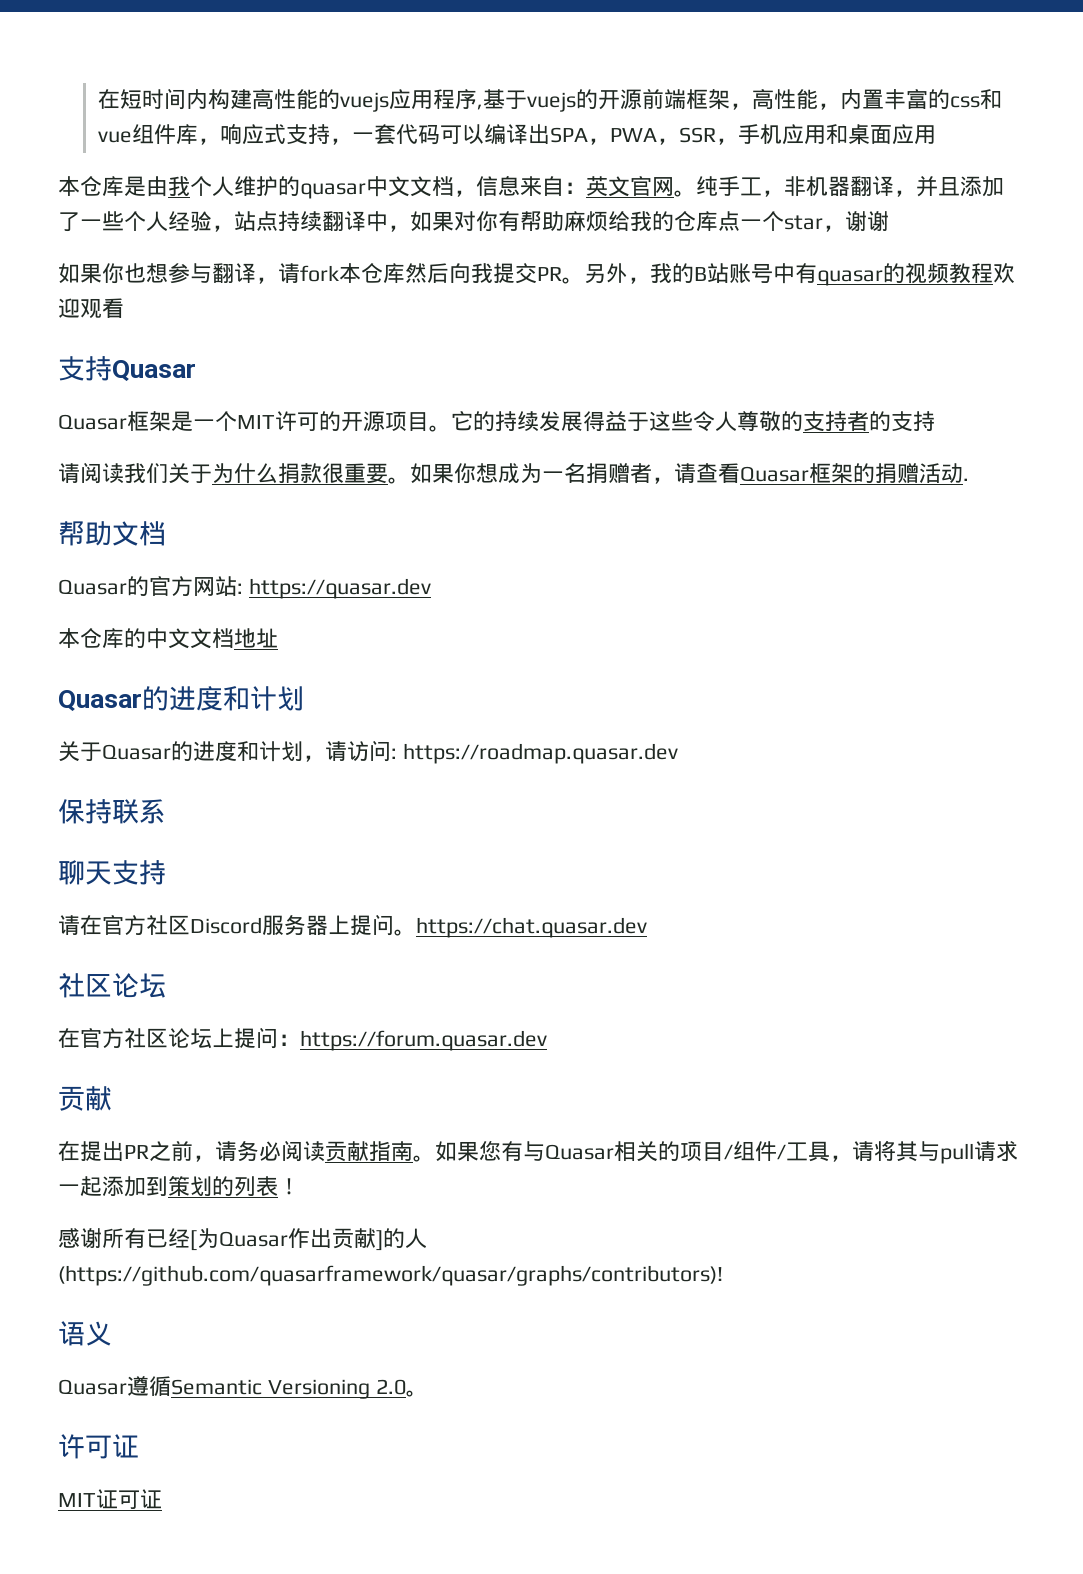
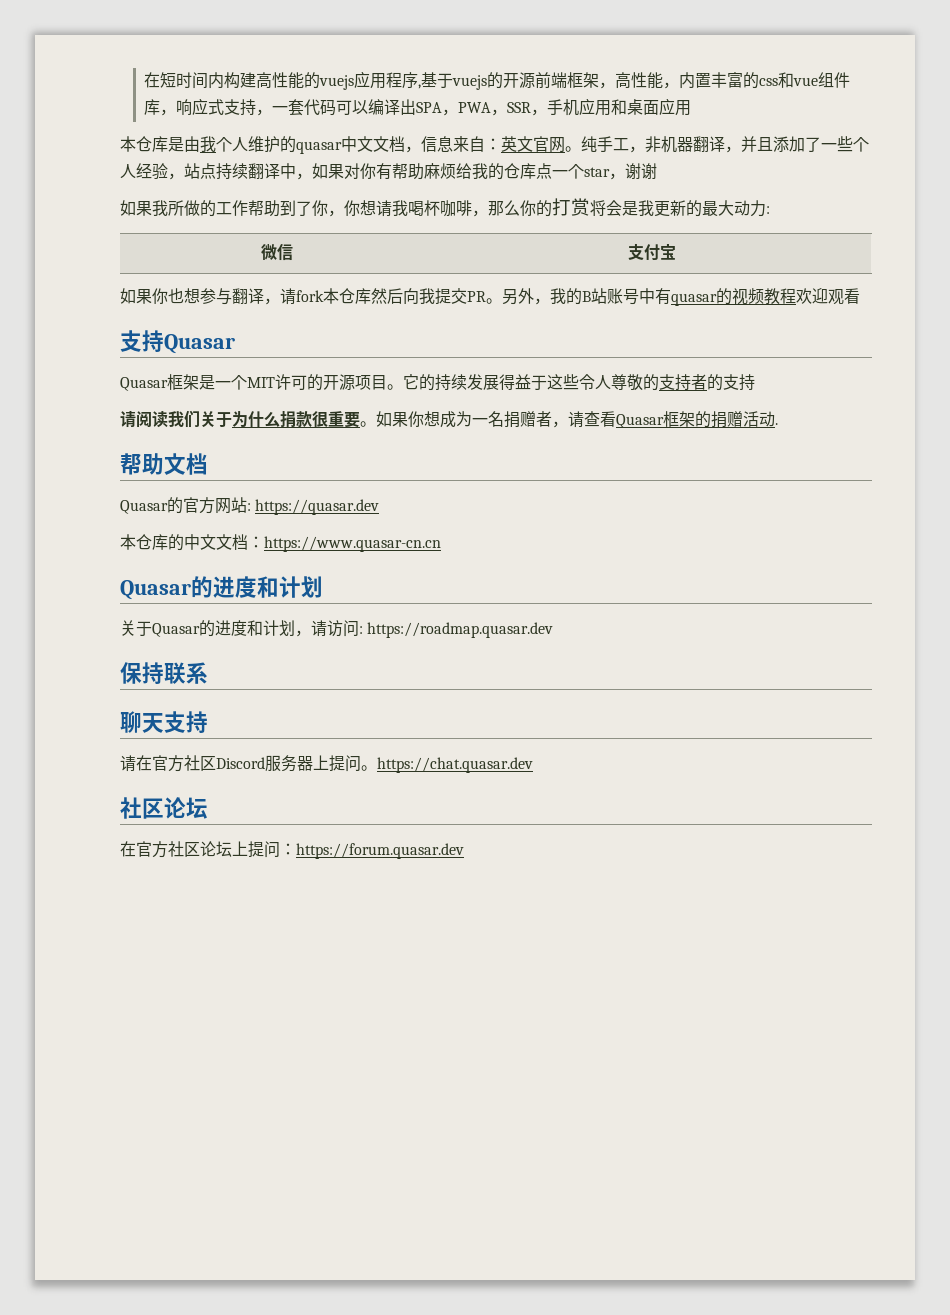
+ 如果我所做的工作帮助到了你，你想请我喝杯咖啡，那么你的打赏将会是我更新的最大动力:
+ 微信 | 支付宝
- 本仓库的中文文档地址
+ 本仓库的中文文档：https://www.quasar-cn.cn
  在官方社区论坛上提问：https://forum.quasar.dev
- 贡献
- 在提出PR之前，请务必阅读贡献指南。如果您有与Quasar相关的项目/组件/工具，请将其与pull请求一起添加到策划的列表！
- 感谢所有已经[为Quasar作出贡献]的人(https://github.com/quasarframework/quasar/graphs/contributors)!
- 语义
- Quasar遵循Semantic Versioning 2.0。
- 许可证
- MIT证可证

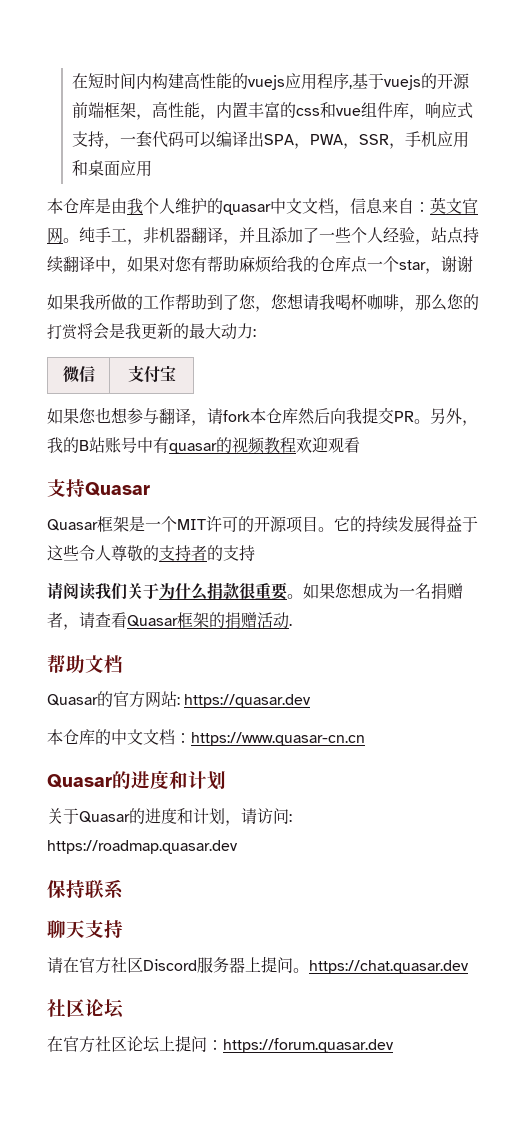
- 纯手工，非机器翻译，并且添加了一些个人经验，站点持续翻译中，如果对你有帮助麻烦给我的仓库点一个star，谢谢
+ 纯手工，非机器翻译，并且添加了一些个人经验，站点持续翻译中，如果对您有帮助麻烦给我的仓库点一个star，谢谢
- 如果我所做的工作帮助到了你，你想请我喝杯咖啡，那么你的打赏将会是我更新的最大动力:
+ 如果我所做的工作帮助到了您，您想请我喝杯咖啡，那么您的打赏将会是我更新的最大动力:
- 如果你也想参与翻译，请fork本仓库然后向我提交PR。
+ 如果您也想参与翻译，请fork本仓库然后向我提交PR。
- 如果你想成为一名捐赠者，请查看Quasar框架的捐赠活动.
+ 如果您想成为一名捐赠者，请查看Quasar框架的捐赠活动.

